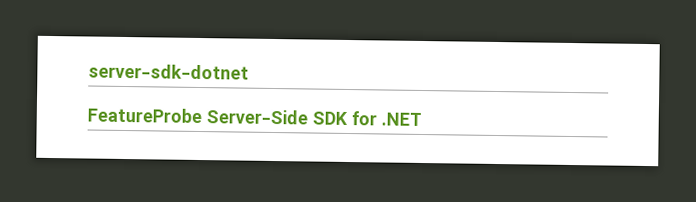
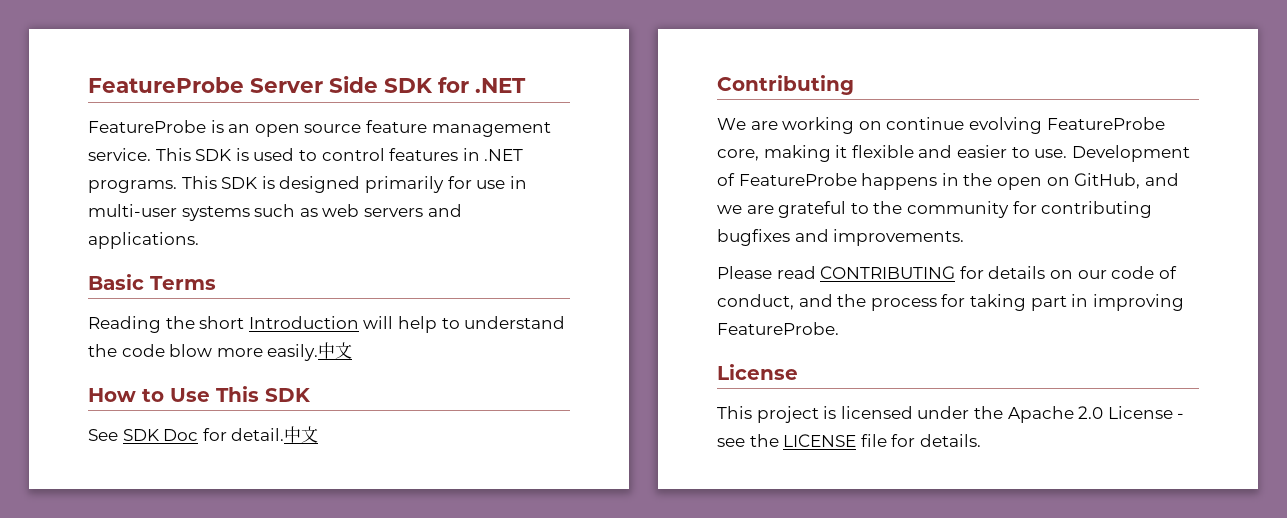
- server-sdk-dotnet
- FeatureProbe Server-Side SDK for .NET
+ FeatureProbe Server Side SDK for .NET
+ FeatureProbe is an open source feature management service. This SDK is used to control features in .NET programs. This SDK is designed primarily for use in multi-user systems such as web servers and applications.
+ Basic Terms
+ Reading the short Introduction will help to understand the code blow more easily.中文
+ How to Use This SDK
+ See SDK Doc for detail.中文
+ Contributing
+ We are working on continue evolving FeatureProbe core, making it flexible and easier to use. Development of FeatureProbe happens in the open on GitHub, and we are grateful to the community for contributing bugfixes and improvements.
+ Please read CONTRIBUTING for details on our code of conduct, and the process for taking part in improving FeatureProbe.
+ License
+ This project is licensed under the Apache 2.0 License - see the LICENSE file for details.

